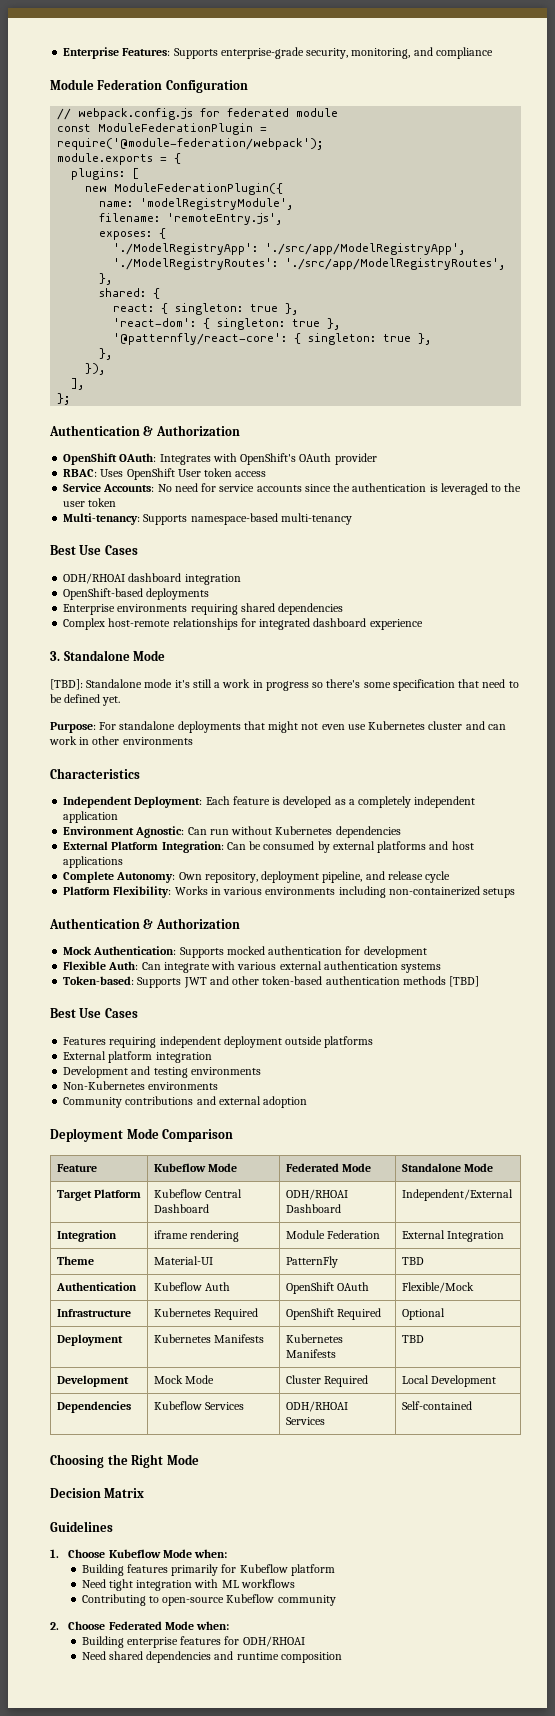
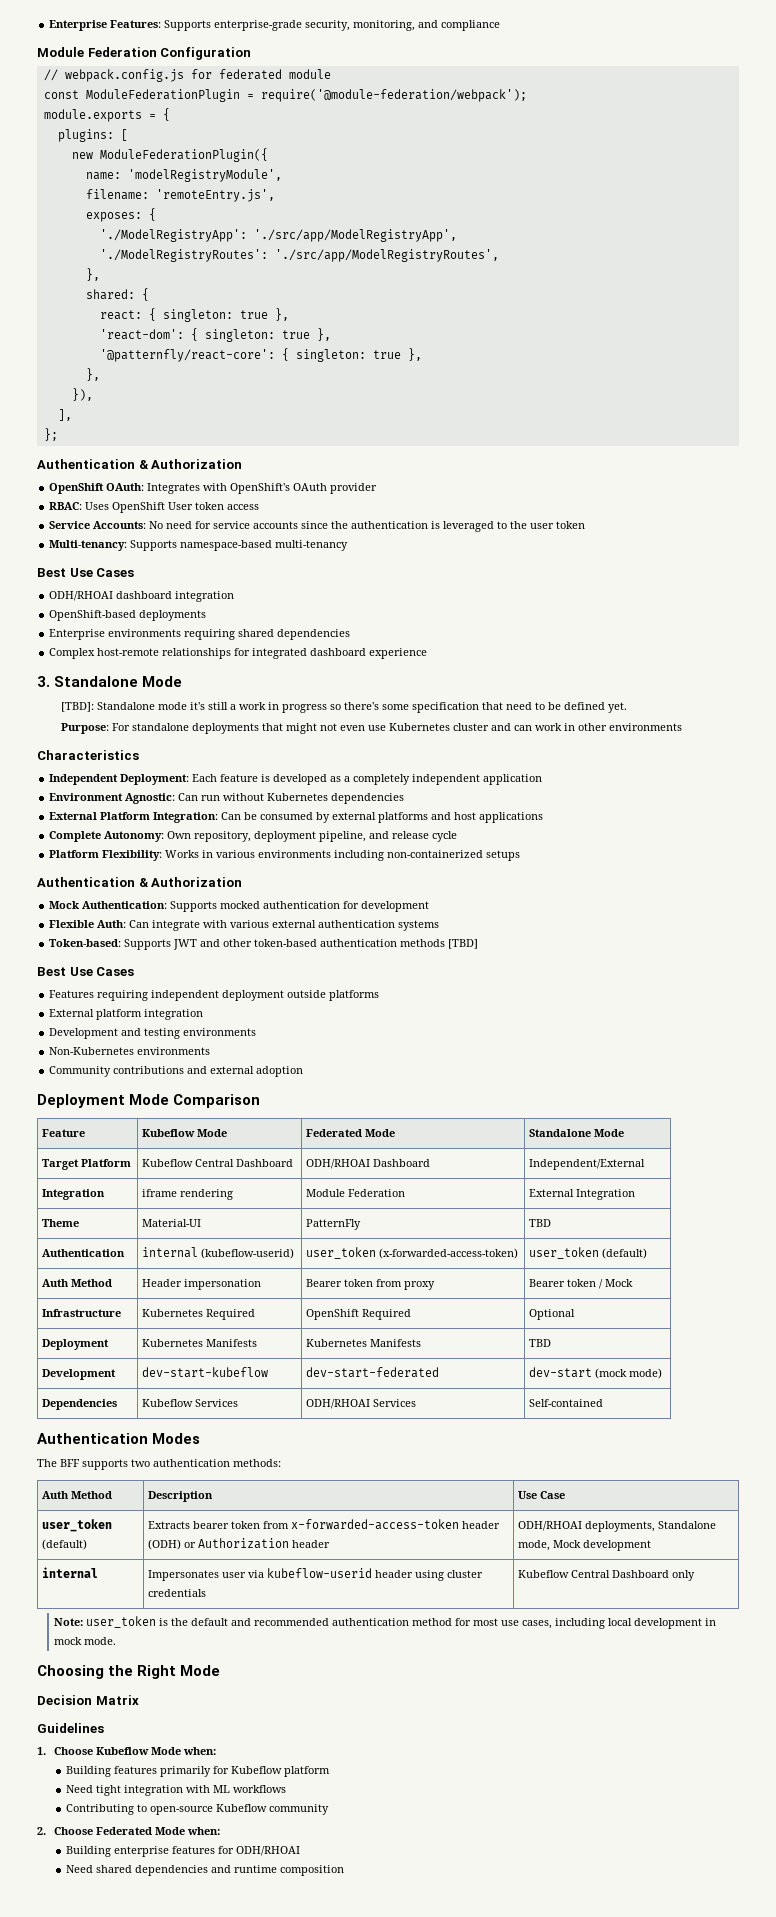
- Authentication | Kubeflow Auth | OpenShift OAuth | Flexible/Mock
+ Authentication | internal (kubeflow-userid) | user_token (x-forwarded-access-token) | user_token (default)
+ Auth Method | Header impersonation | Bearer token from proxy | Bearer token / Mock
- Development | Mock Mode | Cluster Required | Local Development
+ Development | dev-start-kubeflow | dev-start-federated | dev-start (mock mode)
+ Authentication Modes
+ The BFF supports two authentication methods:
+ Auth Method | Description | Use Case
+ user_token (default) | Extracts bearer token from x-forwarded-access-token header (ODH) or Authorization header | ODH/RHOAI deployments, Standalone mode, Mock development
+ internal | Impersonates user via kubeflow-userid header using cluster credentials | Kubeflow Central Dashboard only
+ Note: user_token is the default and recommended authentication method for most use cases, including local development in mock mode.

